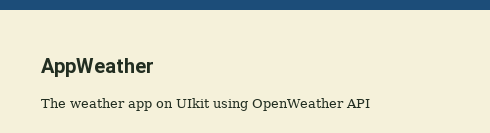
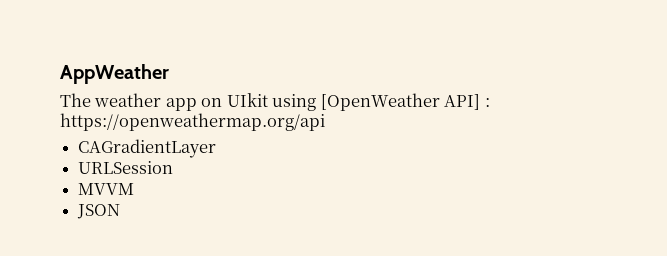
- The weather app on UIkit using OpenWeather API
+ The weather app on UIkit using [OpenWeather API] : https://openweathermap.org/api
+ CAGradientLayer
+ URLSession
+ MVVM
+ JSON

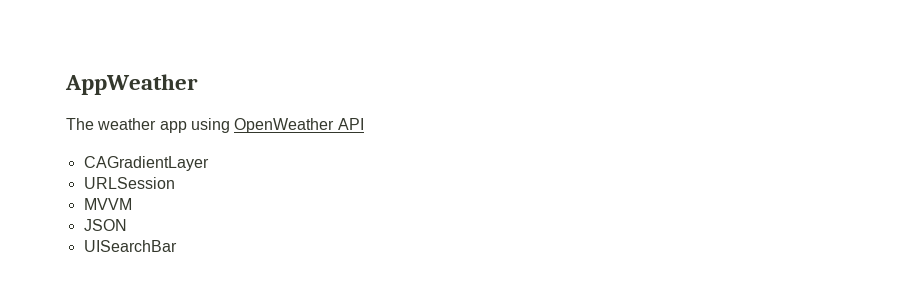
- The weather app on UIkit using [OpenWeather API] : https://openweathermap.org/api
+ The weather app using OpenWeather API
+ UISearchBar

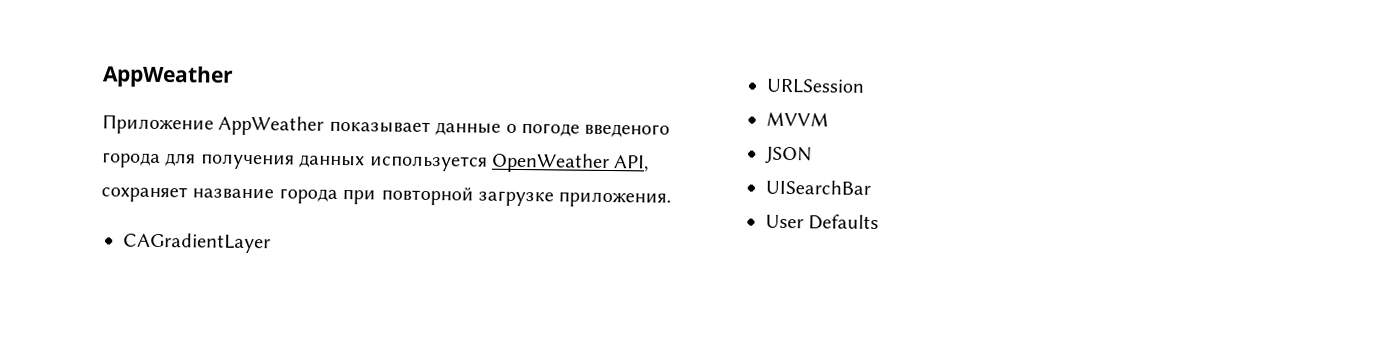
- The weather app using OpenWeather API
+ Приложение AppWeather показывает данные о погоде введеного города для получения данных используется OpenWeather API, сохраняет название города при повторной загрузке приложения.
+ User Defaults

